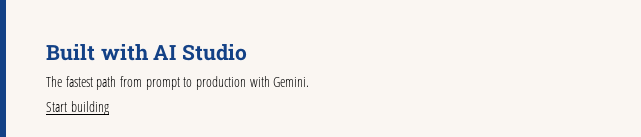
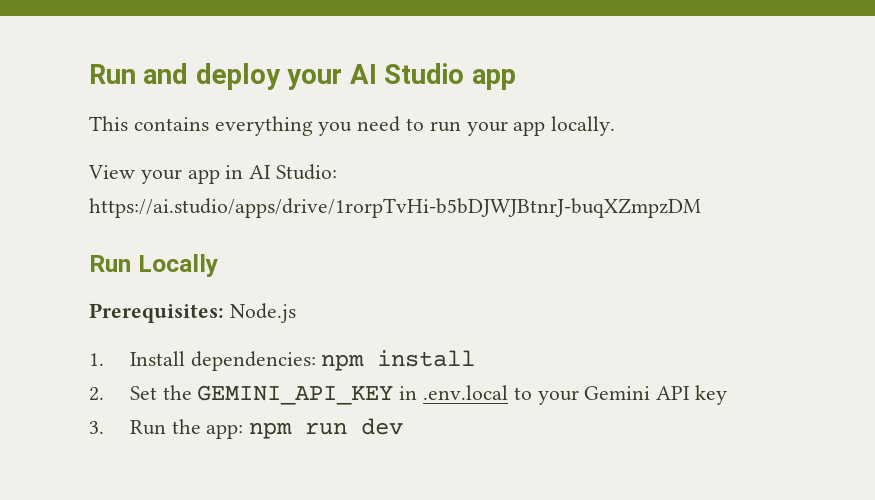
- Built with AI Studio
- The fastest path from prompt to production with Gemini.
- Start building
+ Run and deploy your AI Studio app
+ This contains everything you need to run your app locally.
+ View your app in AI Studio: https://ai.studio/apps/drive/1rorpTvHi-b5bDJWJBtnrJ-buqXZmpzDM
+ Run Locally
+ Prerequisites: Node.js
+ 1. Install dependencies: npm install
+ 2. Set the GEMINI_API_KEY in .env.local to your Gemini API key
+ 3. Run the app: npm run dev

